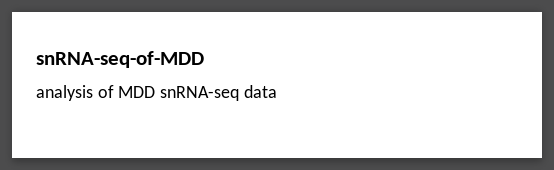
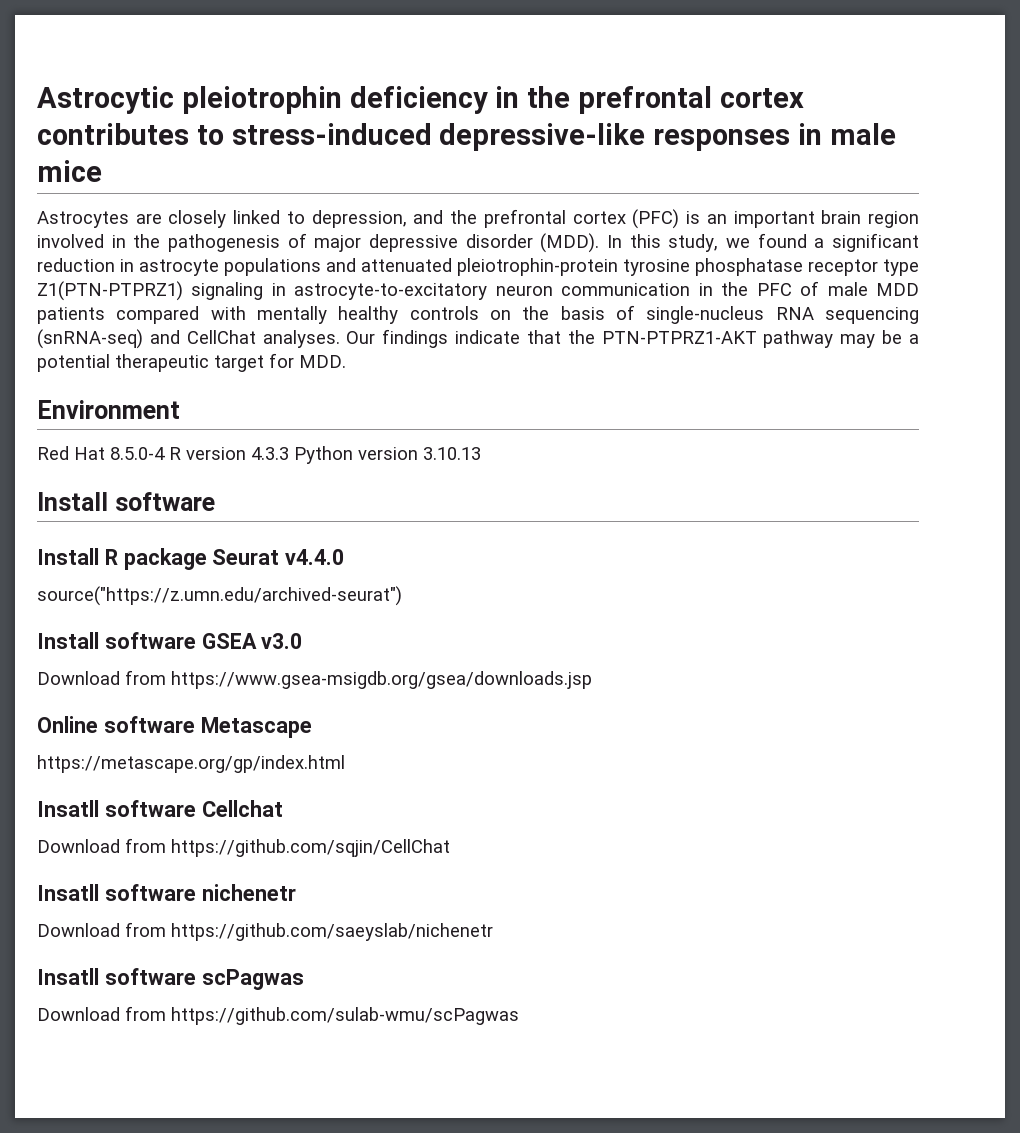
- snRNA-seq-of-MDD
- analysis of MDD snRNA-seq data
+ Astrocytic pleiotrophin deficiency in the prefrontal cortex contributes to stress-induced depressive-like responses in male mice
+ Astrocytes are closely linked to depression, and the prefrontal cortex (PFC) is an important brain region involved in the pathogenesis of major depressive disorder (MDD). In this study, we found a significant reduction in astrocyte populations and attenuated pleiotrophin-protein tyrosine phosphatase receptor type Z1(PTN-PTPRZ1) signaling in astrocyte-to-excitatory neuron communication in the PFC of male MDD patients compared with mentally healthy controls on the basis of single-nucleus RNA sequencing (snRNA-seq) and CellChat analyses. Our findings indicate that the PTN-PTPRZ1-AKT pathway may be a potential therapeutic target for MDD.
+ Environment
+ Red Hat 8.5.0-4 R version 4.3.3 Python version 3.10.13
+ Install software
+ Install R package Seurat v4.4.0
+ source("https://z.umn.edu/archived-seurat")
+ Install software GSEA v3.0
+ Download from https://www.gsea-msigdb.org/gsea/downloads.jsp
+ Online software Metascape
+ https://metascape.org/gp/index.html
+ Insatll software Cellchat
+ Download from https://github.com/sqjin/CellChat
+ Insatll software nichenetr
+ Download from https://github.com/saeyslab/nichenetr
+ Insatll software scPagwas
+ Download from https://github.com/sulab-wmu/scPagwas

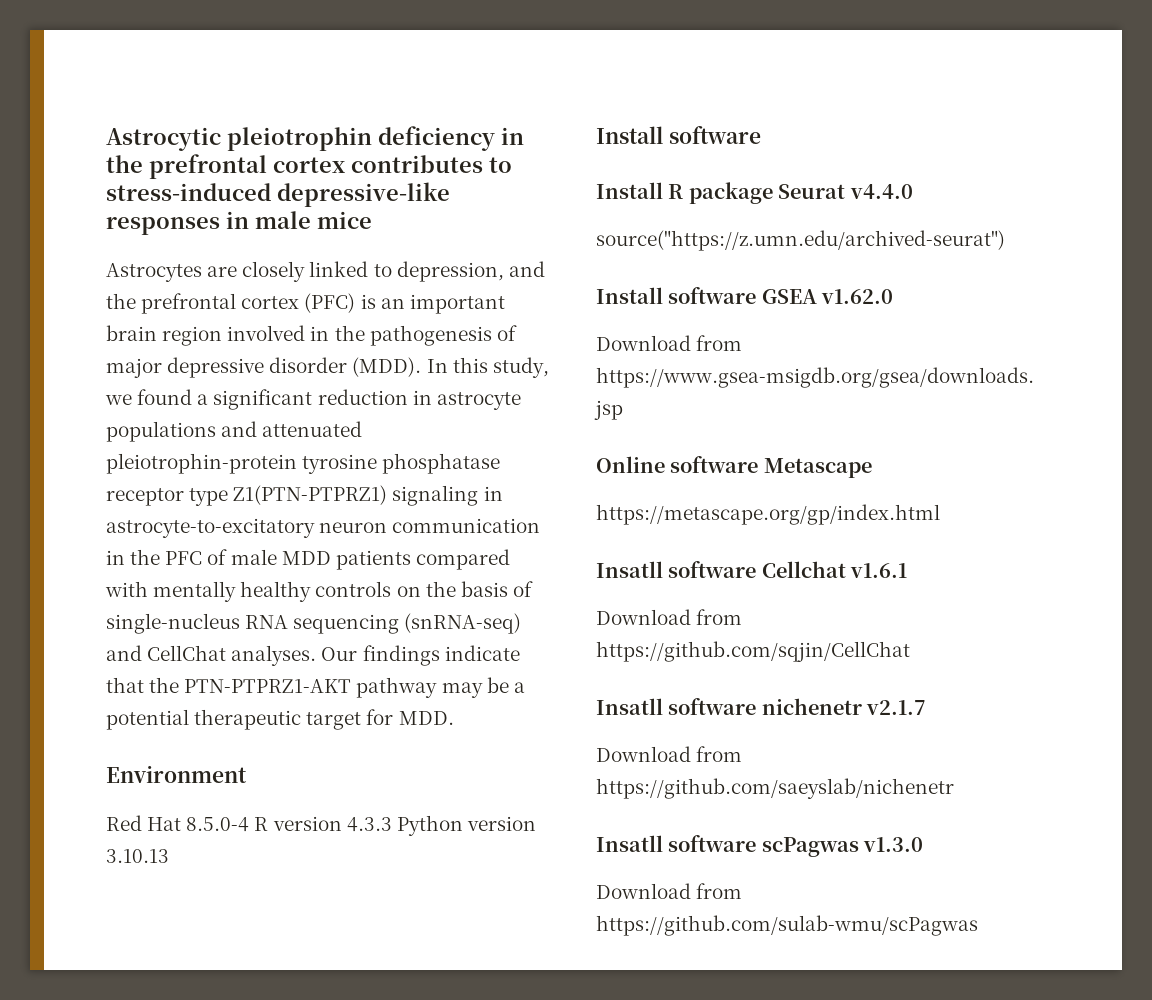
- Install software GSEA v3.0
+ Install software GSEA v1.62.0
- Insatll software Cellchat
+ Insatll software Cellchat v1.6.1
- Insatll software nichenetr
+ Insatll software nichenetr v2.1.7
- Insatll software scPagwas
+ Insatll software scPagwas v1.3.0

